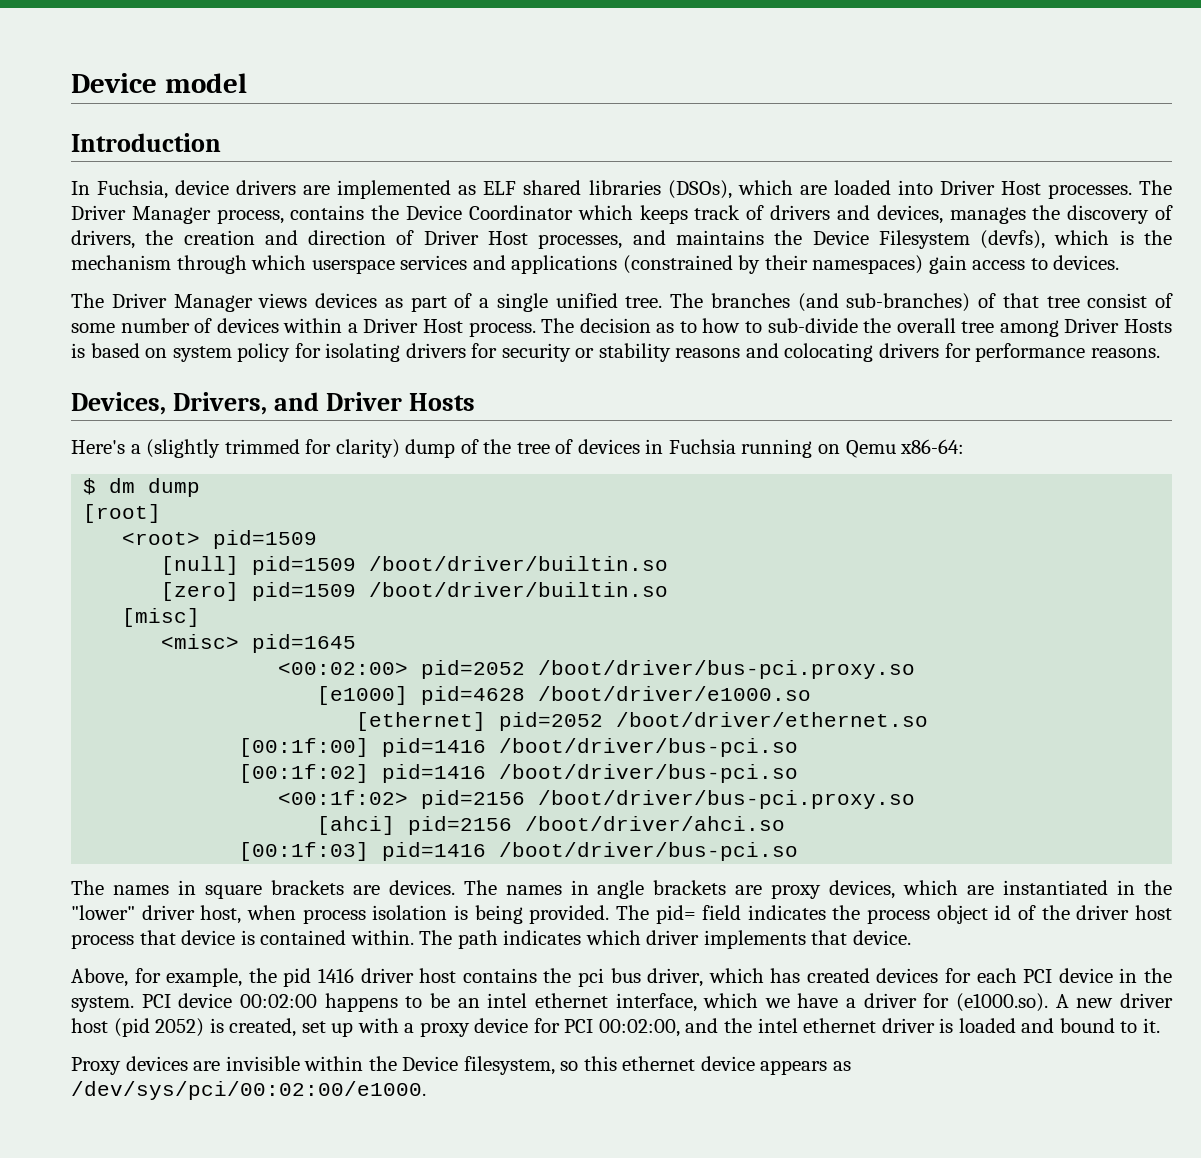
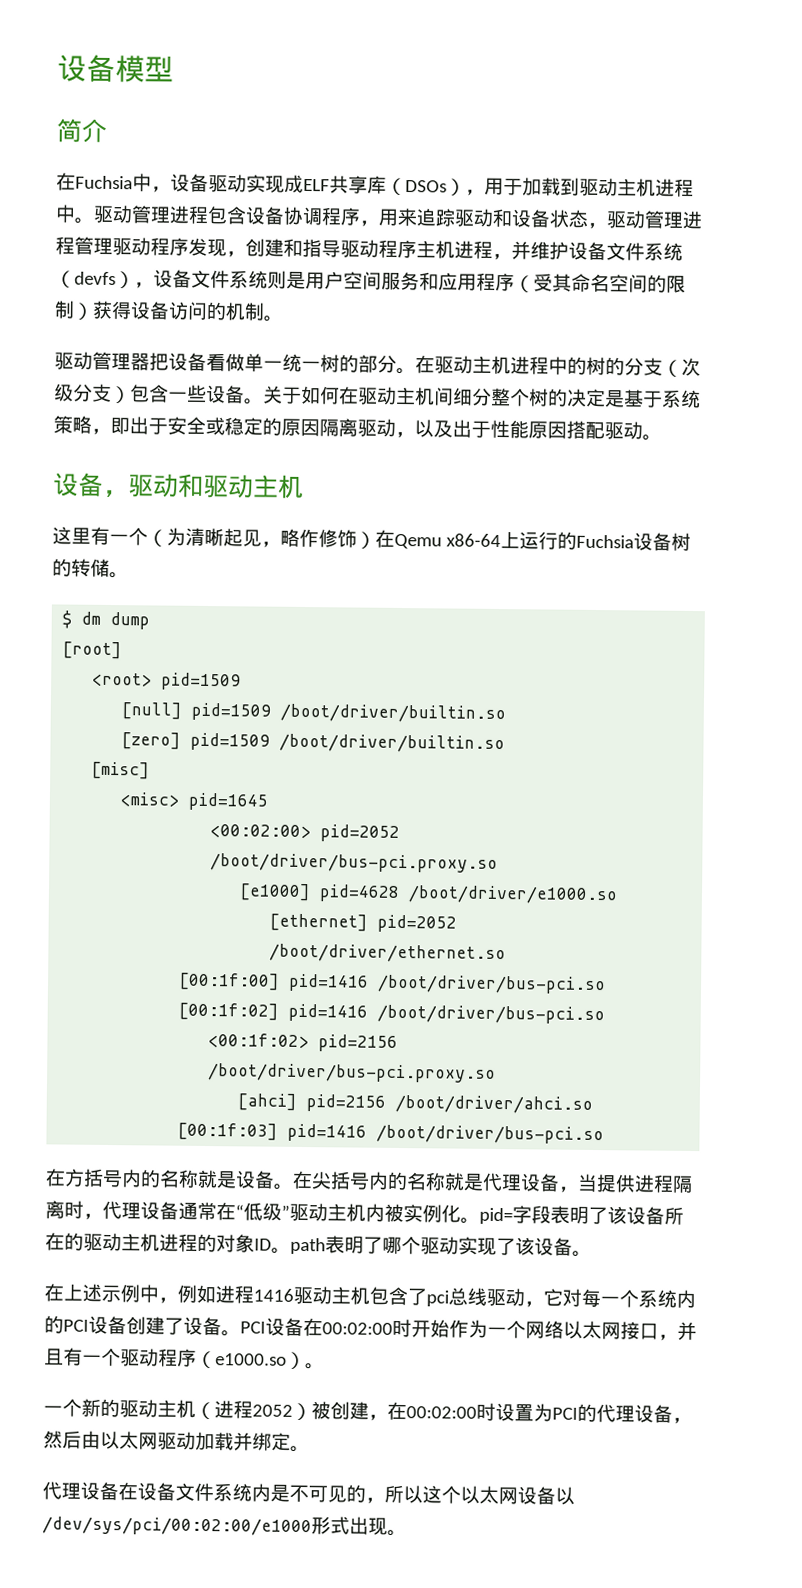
- Device model
- Introduction
- In Fuchsia, device drivers are implemented as ELF shared libraries (DSOs), which are loaded into Driver Host processes. The Driver Manager process, contains the Device Coordinator which keeps track of drivers and devices, manages the discovery of drivers, the creation and direction of Driver Host processes, and maintains the Device Filesystem (devfs), which is the mechanism through which userspace services and applications (constrained by their namespaces) gain access to devices.
- The Driver Manager views devices as part of a single unified tree. The branches (and sub-branches) of that tree consist of some number of devices within a Driver Host process. The decision as to how to sub-divide the overall tree among Driver Hosts is based on system policy for isolating drivers for security or stability reasons and colocating drivers for performance reasons.
- Devices, Drivers, and Driver Hosts
- Here's a (slightly trimmed for clarity) dump of the tree of devices in Fuchsia running on Qemu x86-64:
+ 设备模型
+ 简介
+ 在Fuchsia中，设备驱动实现成ELF共享库（DSOs），用于加载到驱动主机进程中。驱动管理进程包含设备协调程序，用来追踪驱动和设备状态，驱动管理进程管理驱动程序发现，创建和指导驱动程序主机进程，并维护设备文件系统（devfs），设备文件系统则是用户空间服务和应用程序（受其命名空间的限制）获得设备访问的机制。
+ 驱动管理器把设备看做单一统一树的部分。在驱动主机进程中的树的分支（次级分支）包含一些设备。关于如何在驱动主机间细分整个树的决定是基于系统策略，即出于安全或稳定的原因隔离驱动，以及出于性能原因搭配驱动。
+ 设备，驱动和驱动主机
+ 这里有一个（为清晰起见，略作修饰）在Qemu x86-64上运行的Fuchsia设备树的转储。
- The names in square brackets are devices. The names in angle brackets are proxy devices, which are instantiated in the "lower" driver host, when process isolation is being provided. The pid= field indicates the process object id of the driver host process that device is contained within. The path indicates which driver implements that device.
- Above, for example, the pid 1416 driver host contains the pci bus driver, which has created devices for each PCI device in the system. PCI device 00:02:00 happens to be an intel ethernet interface, which we have a driver for (e1000.so). A new driver host (pid 2052) is created, set up with a proxy device for PCI 00:02:00, and the intel ethernet driver is loaded and bound to it.
- Proxy devices are invisible within the Device filesystem, so this ethernet device appears as /dev/sys/pci/00:02:00/e1000.
+ 在方括号内的名称就是设备。在尖括号内的名称就是代理设备，当提供进程隔离时，代理设备通常在“低级”驱动主机内被实例化。pid=字段表明了该设备所在的驱动主机进程的对象ID。path表明了哪个驱动实现了该设备。
+ 在上述示例中，例如进程1416驱动主机包含了pci总线驱动，它对每一个系统内的PCI设备创建了设备。PCI设备在00:02:00时开始作为一个网络以太网接口，并且有一个驱动程序（e1000.so）。
+ 一个新的驱动主机（进程2052）被创建，在00:02:00时设置为PCI的代理设备，然后由以太网驱动加载并绑定。
+ 代理设备在设备文件系统内是不可见的，所以这个以太网设备以/dev/sys/pci/00:02:00/e1000形式出现。

